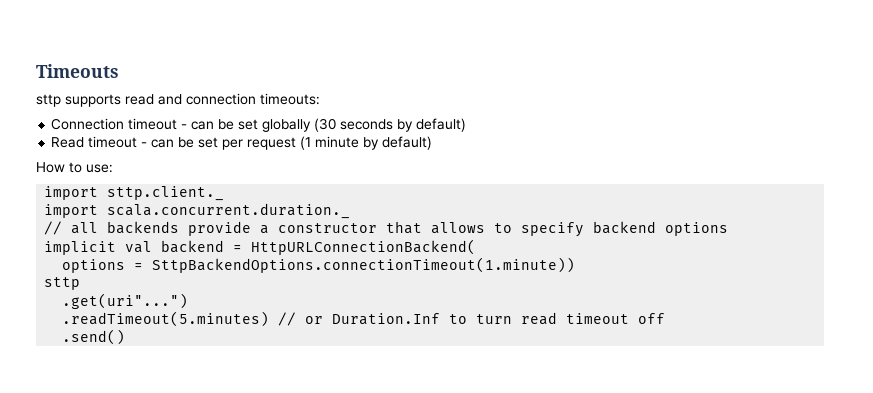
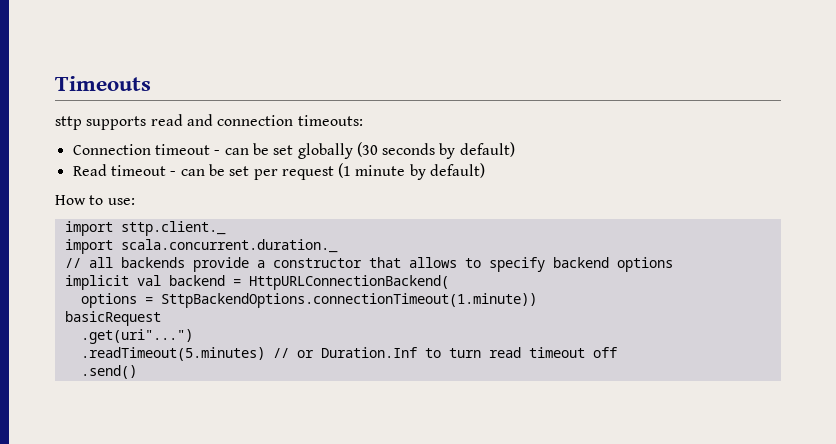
  options = SttpBackendOptions.connectionTimeout(1.minute))
- sttp
+ basicRequest

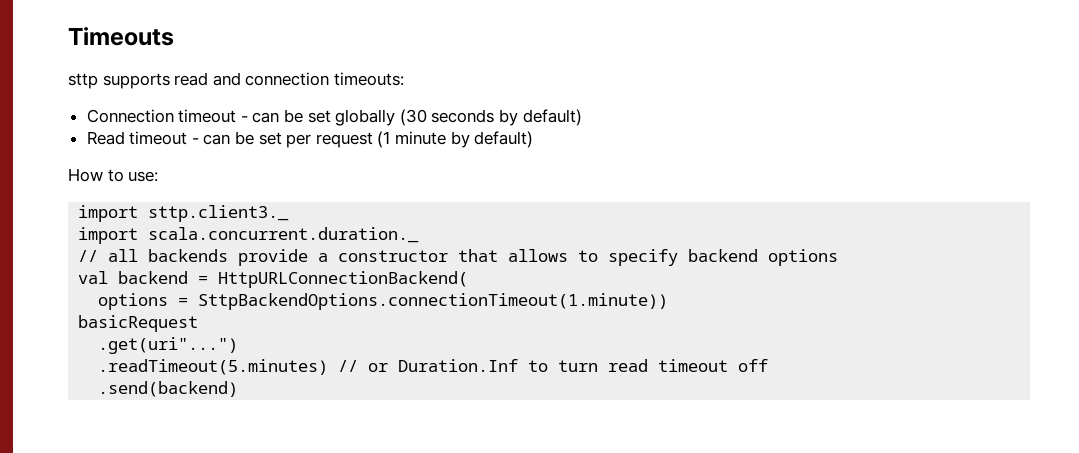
- import sttp.client._
+ import sttp.client3._
- implicit val backend = HttpURLConnectionBackend(
+ val backend = HttpURLConnectionBackend(
- .send()
+ .send(backend)

